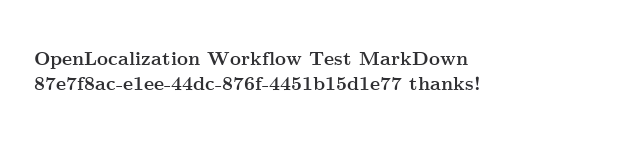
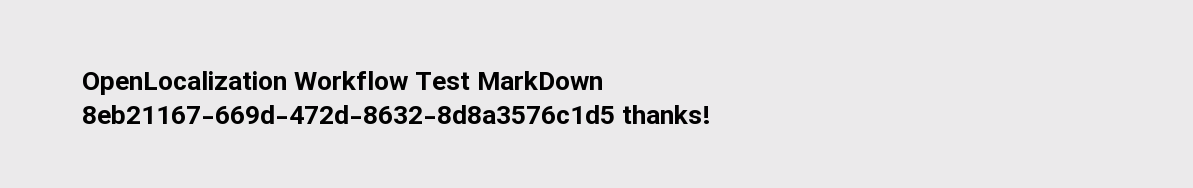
- OpenLocalization Workflow Test MarkDown 87e7f8ac-e1ee-44dc-876f-4451b15d1e77 thanks!
+ OpenLocalization Workflow Test MarkDown 8eb21167-669d-472d-8632-8d8a3576c1d5 thanks!

